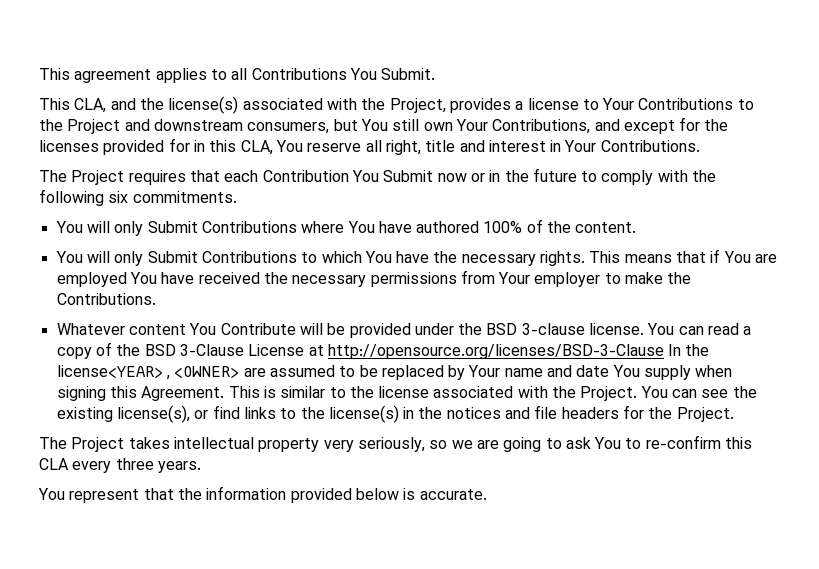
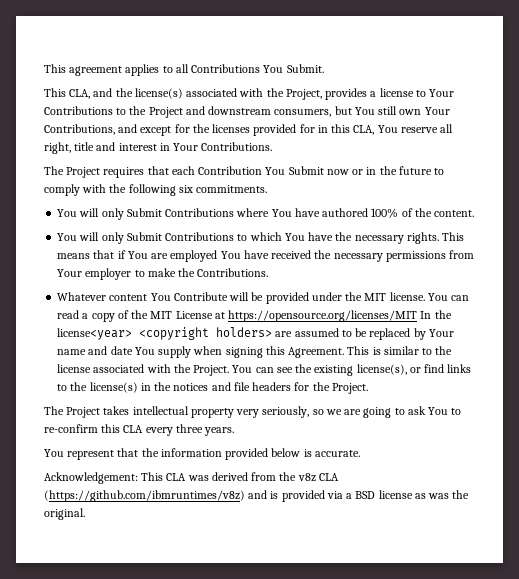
- Whatever content You Contribute will be provided under the BSD 3-clause license.
+ Whatever content You Contribute will be provided under the MIT license.
- You can read a copy of the BSD 3-Clause License at http://opensource.org/licenses/BSD-3-Clause In the license<YEAR> , <OWNER> are assumed to be replaced by Your name and date You supply when signing this Agreement.
+ You can read a copy of the MIT License at https://opensource.org/licenses/MIT In the license<year> <copyright holders> are assumed to be replaced by Your name and date You supply when signing this Agreement.
+ Acknowledgement: This CLA was derived from the v8z CLA (https://github.com/ibmruntimes/v8z) and is provided via a BSD license as was the original.

